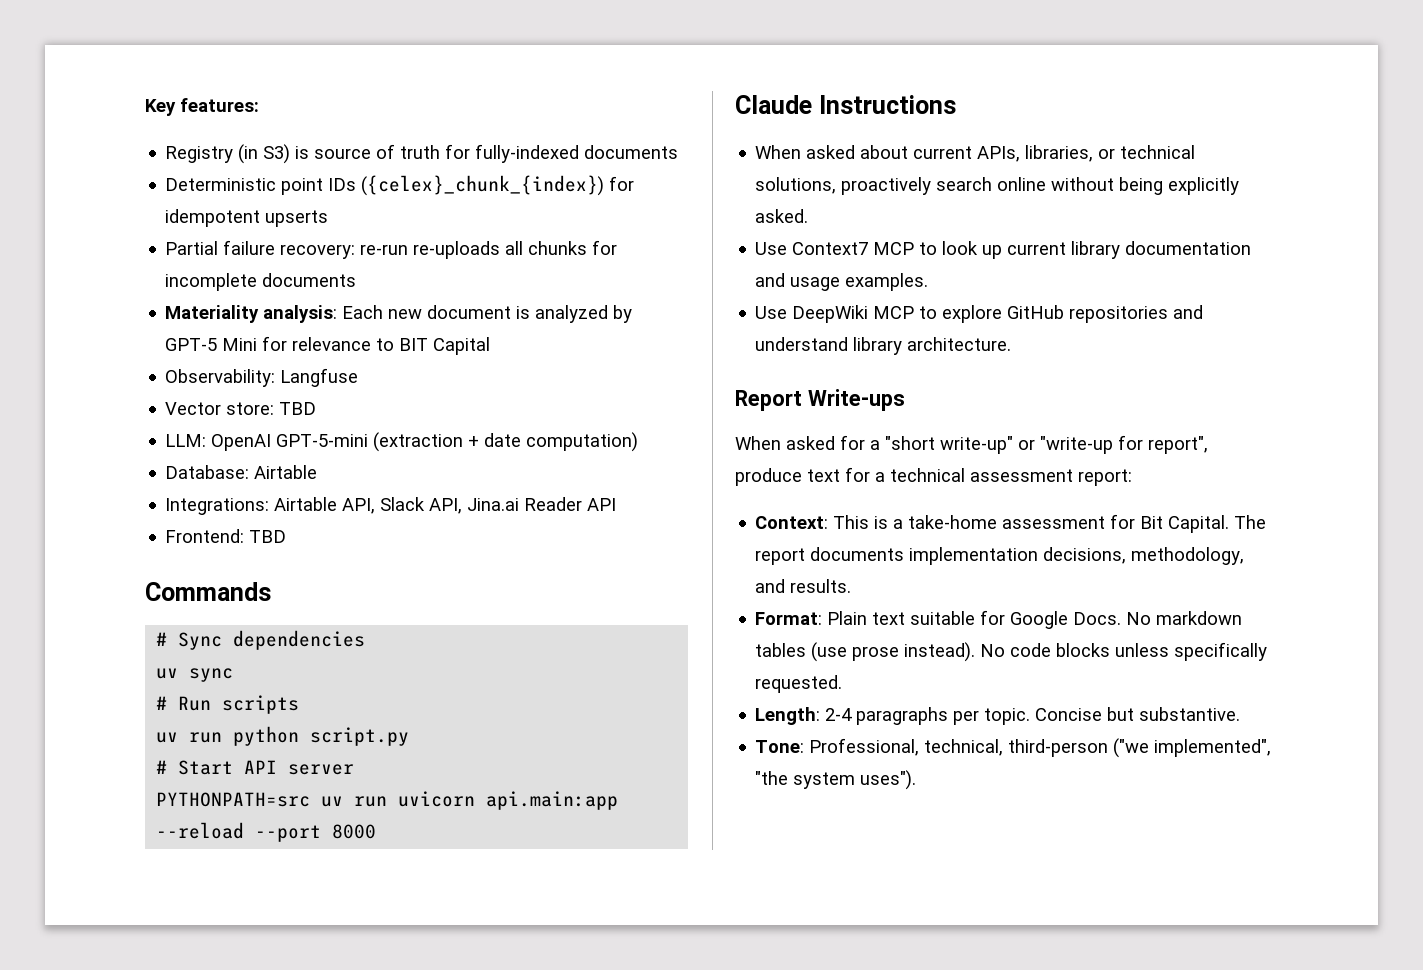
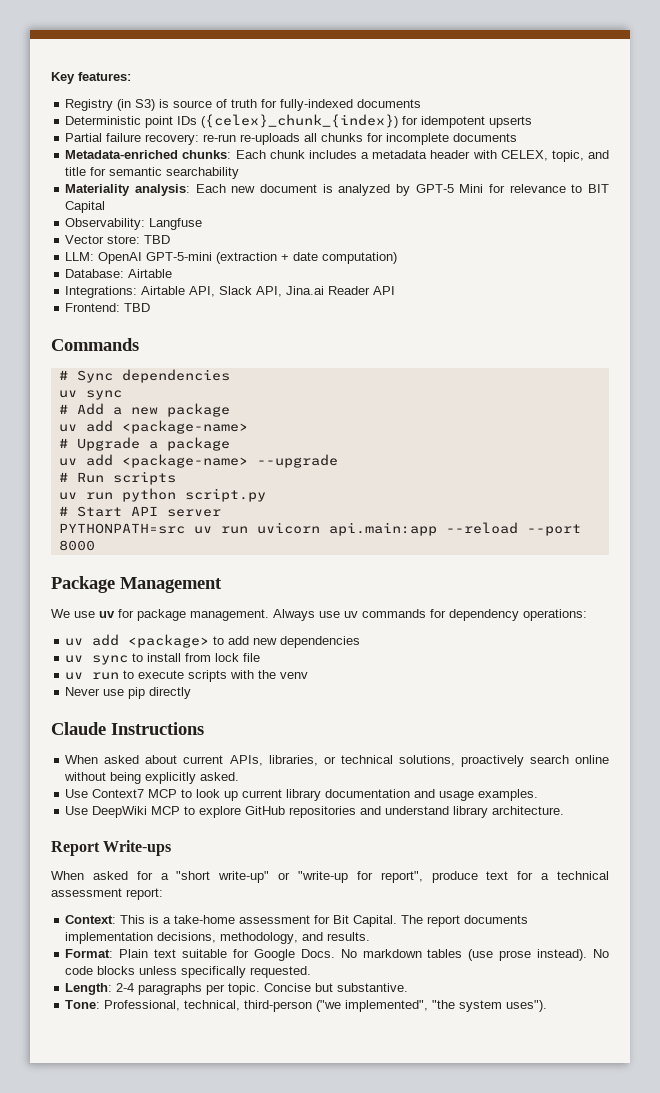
+ Metadata-enriched chunks: Each chunk includes a metadata header with CELEX, topic, and title for semantic searchability
+ # Add a new package
+ uv add <package-name>
+ # Upgrade a package
+ uv add <package-name> --upgrade
+ Package Management
+ We use uv for package management. Always use uv commands for dependency operations:
+ uv add <package> to add new dependencies
+ uv sync to install from lock file
+ uv run to execute scripts with the venv
+ Never use pip directly

